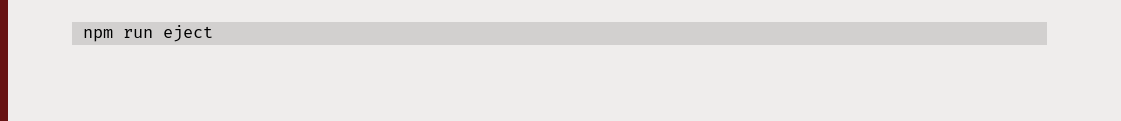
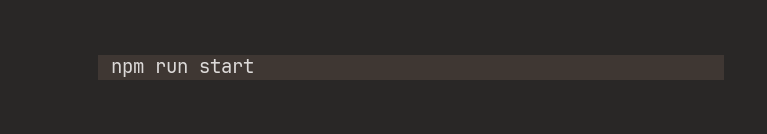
- npm run eject
+ npm run start

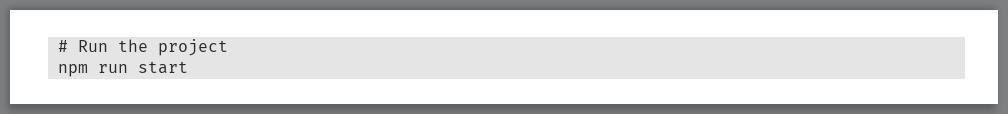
+ # Run the project

